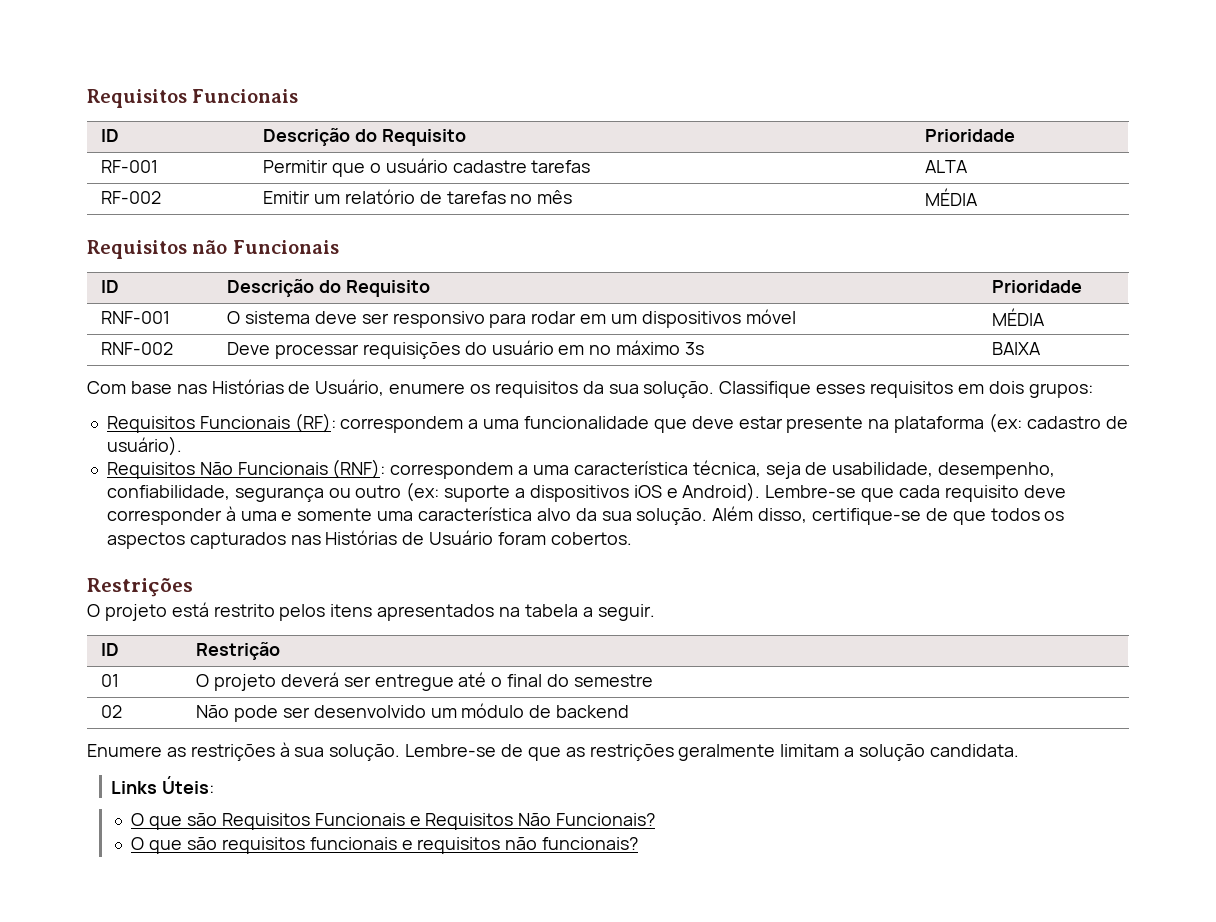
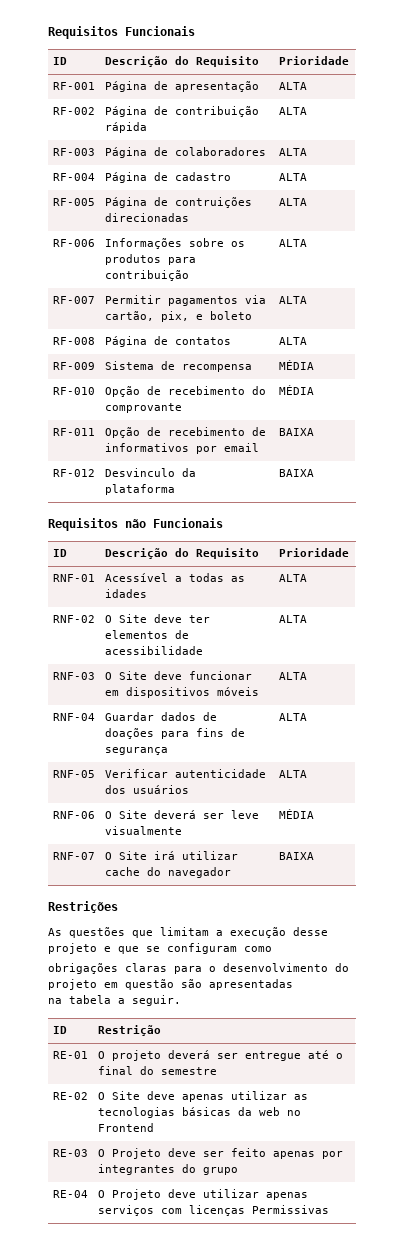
- RF-001 | Permitir que o usuário cadastre tarefas | ALTA
- RF-002 | Emitir um relatório de tarefas no mês | MÉDIA
+ RF-001 | Página de apresentação | ALTA
+ RF-002 | Página de contribuição rápida | ALTA
+ RF-003 | Página de colaboradores | ALTA
+ RF-004 | Página de cadastro | ALTA
+ RF-005 | Página de contruições direcionadas | ALTA
+ RF-006 | Informações sobre os produtos para contribuição | ALTA
+ RF-007 | Permitir pagamentos via cartão, pix, e boleto | ALTA
+ RF-008 | Página de contatos | ALTA
+ RF-009 | Sistema de recompensa | MÉDIA
+ RF-010 | Opção de recebimento do comprovante | MÉDIA
+ RF-011 | Opção de recebimento de informativos por email | BAIXA
+ RF-012 | Desvinculo da plataforma | BAIXA
- RNF-001 | O sistema deve ser responsivo para rodar em um dispositivos móvel | MÉDIA
- RNF-002 | Deve processar requisições do usuário em no máximo 3s | BAIXA
- Com base nas Histórias de Usuário, enumere os requisitos da sua solução. Classifique esses requisitos em dois grupos:
- Requisitos Funcionais (RF): correspondem a uma funcionalidade que deve estar presente na plataforma (ex: cadastro de usuário).
- Requisitos Não Funcionais (RNF): correspondem a uma característica técnica, seja de usabilidade, desempenho, confiabilidade, segurança ou outro (ex: suporte a dispositivos iOS e Android). Lembre-se que cada requisito deve corresponder à uma e somente uma característica alvo da sua solução. Além disso, certifique-se de que todos os aspectos capturados nas Histórias de Usuário foram cobertos.
+ RNF-01 | Acessível a todas as idades | ALTA
+ RNF-02 | O Site deve ter elementos de acessibilidade | ALTA
+ RNF-03 | O Site deve funcionar em dispositivos móveis | ALTA
+ RNF-04 | Guardar dados de doações para fins de segurança | ALTA
+ RNF-05 | Verificar autenticidade dos usuários | ALTA
+ RNF-06 | O Site deverá ser leve visualmente | MÉDIA
+ RNF-07 | O Site irá utilizar cache do navegador | BAIXA
  Restrições
- O projeto está restrito pelos itens apresentados na tabela a seguir.
+ As questões que limitam a execução desse projeto e que se configuram como
+ obrigações claras para o desenvolvimento do projeto em questão são apresentadas
+ na tabela a seguir.
- 01 | O projeto deverá ser entregue até o final do semestre
+ RE-01 | O projeto deverá ser entregue até o final do semestre
- 02 | Não pode ser desenvolvido um módulo de backend
- Enumere as restrições à sua solução. Lembre-se de que as restrições geralmente limitam a solução candidata.
- Links Úteis:
- O que são Requisitos Funcionais e Requisitos Não Funcionais?
- O que são requisitos funcionais e requisitos não funcionais?
+ RE-02 | O Site deve apenas utilizar as tecnologias básicas da web no Frontend
+ RE-03 | O Projeto deve ser feito apenas por integrantes do grupo
+ RE-04 | O Projeto deve utilizar apenas serviços com licenças Permissivas

